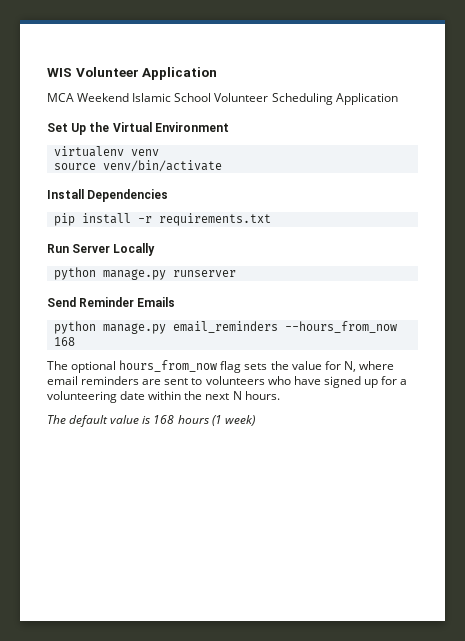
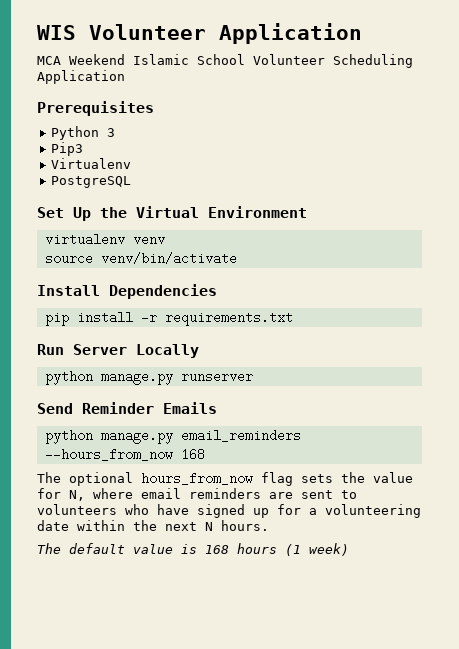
+ Prerequisites
+ Python 3
+ Pip3
+ Virtualenv
+ PostgreSQL

